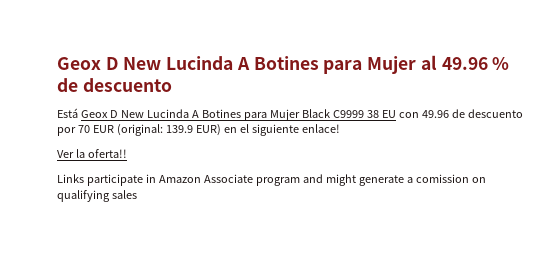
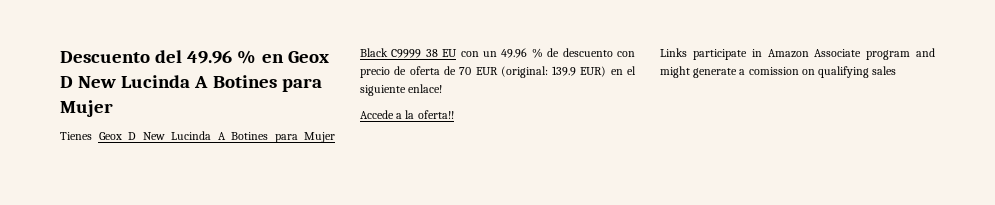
- Geox D New Lucinda A Botines para Mujer al 49.96 % de descuento
- Está Geox D New Lucinda A Botines para Mujer Black C9999 38 EU con 49.96 de descuento por 70 EUR (original: 139.9 EUR) en el siguiente enlace!
+ Descuento del 49.96 % en Geox D New Lucinda A Botines para Mujer
+ Tienes Geox D New Lucinda A Botines para Mujer Black C9999 38 EU con un 49.96 % de descuento con precio de oferta de 70 EUR (original: 139.9 EUR) en el siguiente enlace!
- Ver la oferta!!
+ Accede a la oferta!!

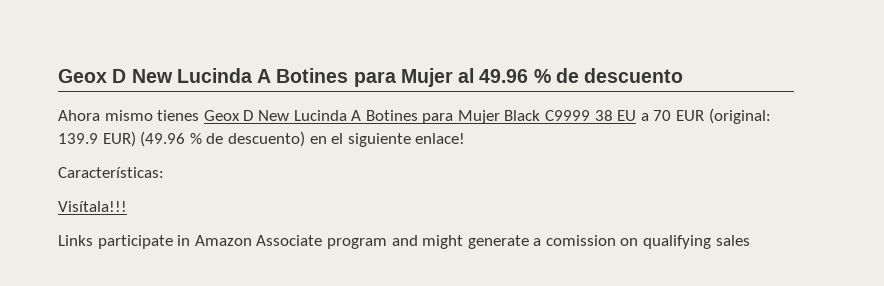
- Descuento del 49.96 % en Geox D New Lucinda A Botines para Mujer
- Tienes Geox D New Lucinda A Botines para Mujer Black C9999 38 EU con un 49.96 % de descuento con precio de oferta de 70 EUR (original: 139.9 EUR) en el siguiente enlace!
+ Geox D New Lucinda A Botines para Mujer al 49.96 % de descuento
+ Ahora mismo tienes Geox D New Lucinda A Botines para Mujer Black C9999 38 EU a 70 EUR (original: 139.9 EUR) (49.96 % de descuento) en el siguiente enlace!
- Accede a la oferta!!
+ Características:
+ Visítala!!!

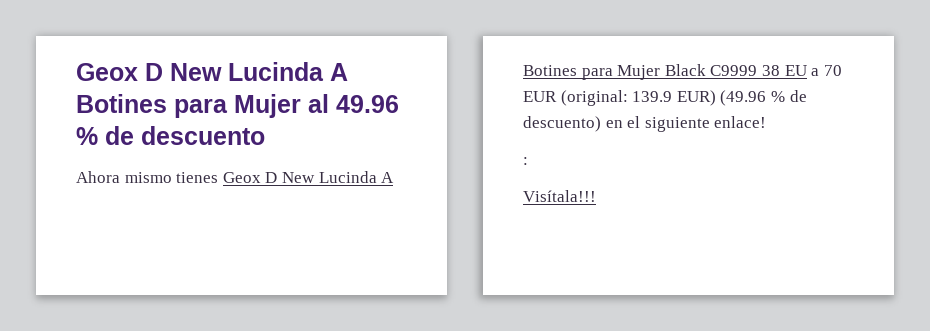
- Características:
+ :
- Links participate in Amazon Associate program and might generate a comission on qualifying sales

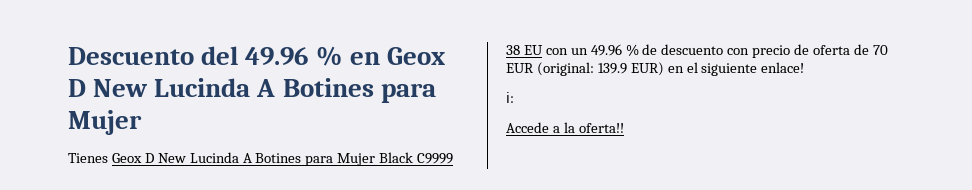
- Geox D New Lucinda A Botines para Mujer al 49.96 % de descuento
- Ahora mismo tienes Geox D New Lucinda A Botines para Mujer Black C9999 38 EU a 70 EUR (original: 139.9 EUR) (49.96 % de descuento) en el siguiente enlace!
+ Descuento del 49.96 % en Geox D New Lucinda A Botines para Mujer
+ Tienes Geox D New Lucinda A Botines para Mujer Black C9999 38 EU con un 49.96 % de descuento con precio de oferta de 70 EUR (original: 139.9 EUR) en el siguiente enlace!
- :
- Visítala!!!
+ ℹ:
+ Accede a la oferta!!

